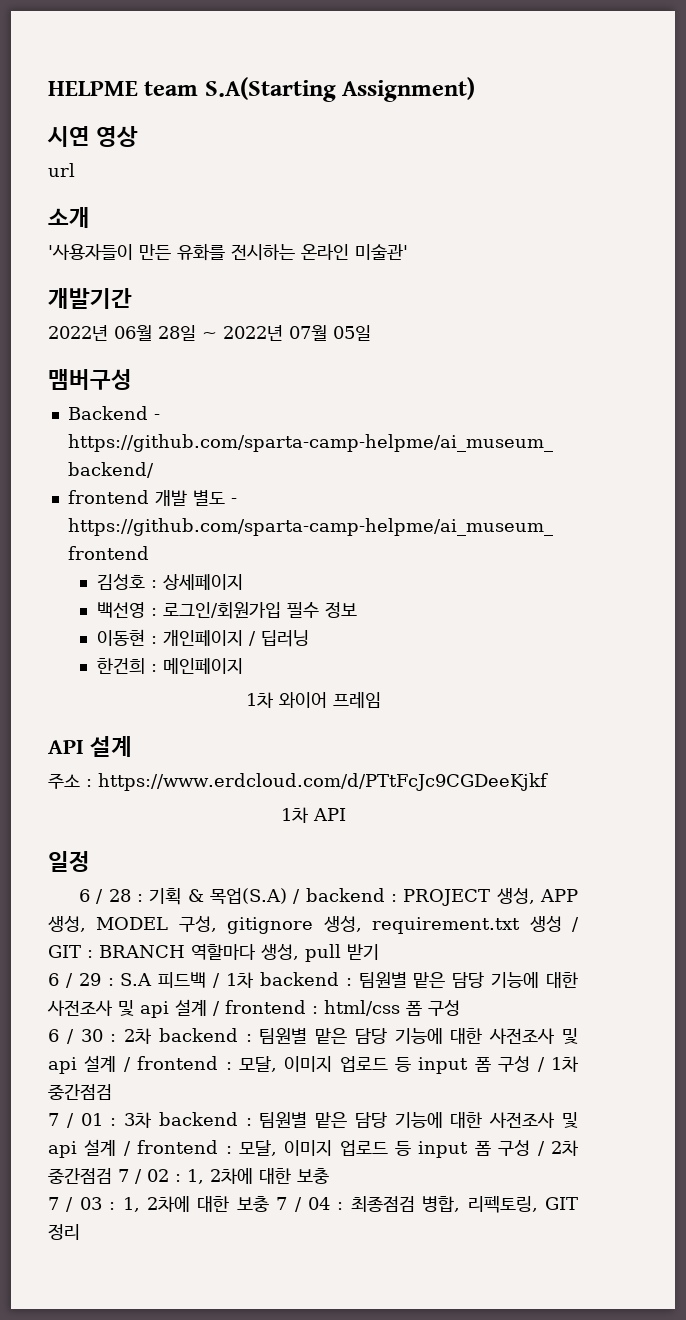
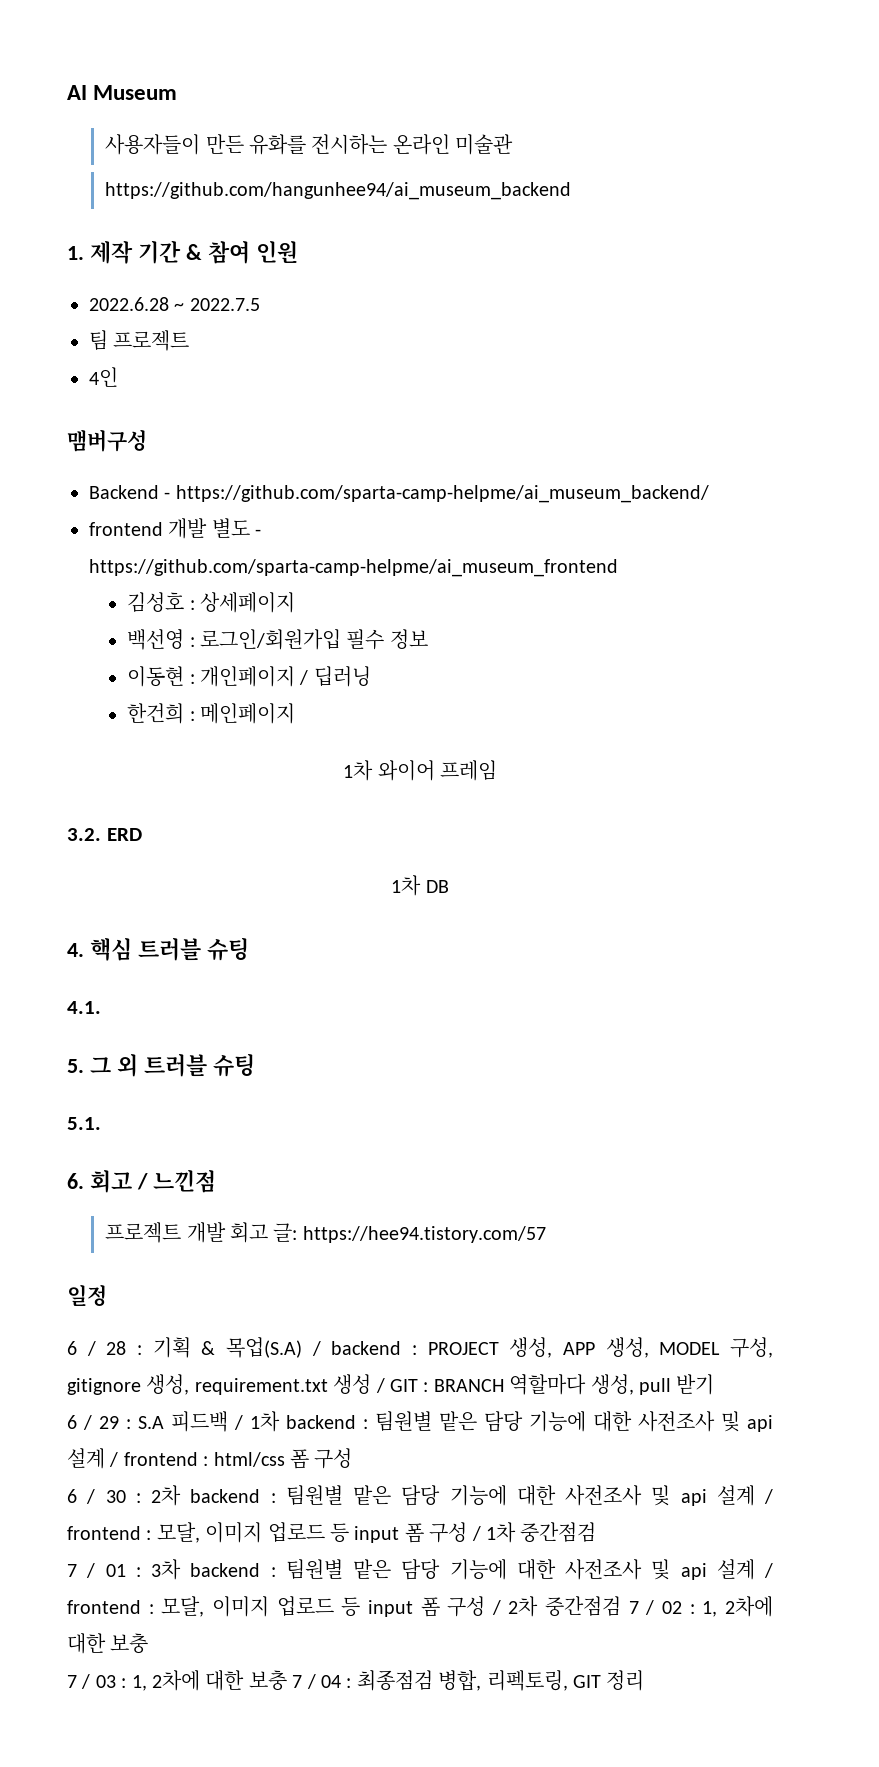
- HELPME team S.A(Starting Assignment)
- 시연 영상
- url
- 소개
- '사용자들이 만든 유화를 전시하는 온라인 미술관'
- 개발기간
- 2022년 06월 28일 ~ 2022년 07월 05일
+ AI Museum
+ 사용자들이 만든 유화를 전시하는 온라인 미술관
+ https://github.com/hangunhee94/ai_museum_backend
+ 1. 제작 기간 & 참여 인원
+ 2022.6.28 ~ 2022.7.5
+ 팀 프로젝트
+ 4인
- API 설계
- 주소 : https://www.erdcloud.com/d/PTtFcJc9CGDeeKjkf
- 1차 API
+ 3.2. ERD
+ 1차 DB
+ 4. 핵심 트러블 슈팅
+ 4.1.
+ 5. 그 외 트러블 슈팅
+ 5.1.
+ 6. 회고 / 느낀점
+ 프로젝트 개발 회고 글: https://hee94.tistory.com/57

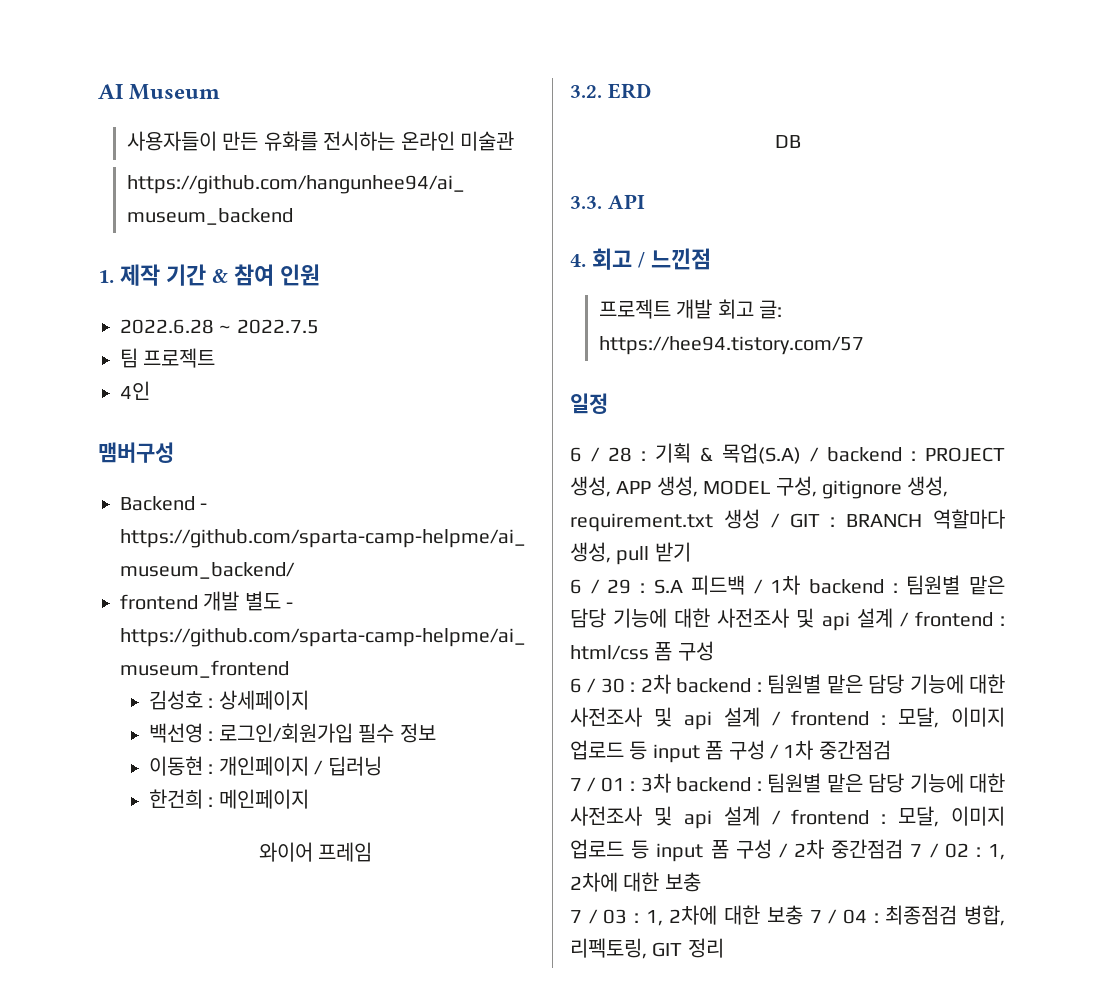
- 1차 와이어 프레임
+ 와이어 프레임
- 1차 DB
+ DB
+ 3.3. API
- 4. 핵심 트러블 슈팅
- 4.1.
- 5. 그 외 트러블 슈팅
- 5.1.
- 6. 회고 / 느낀점
+ 4. 회고 / 느낀점

